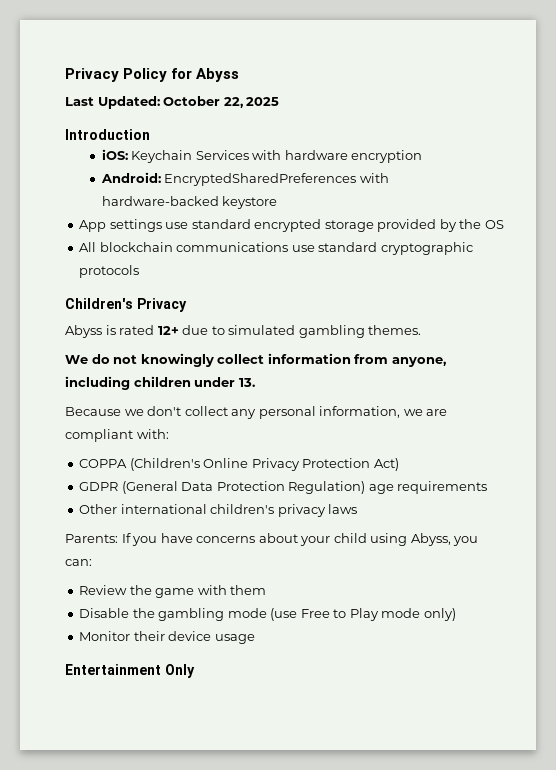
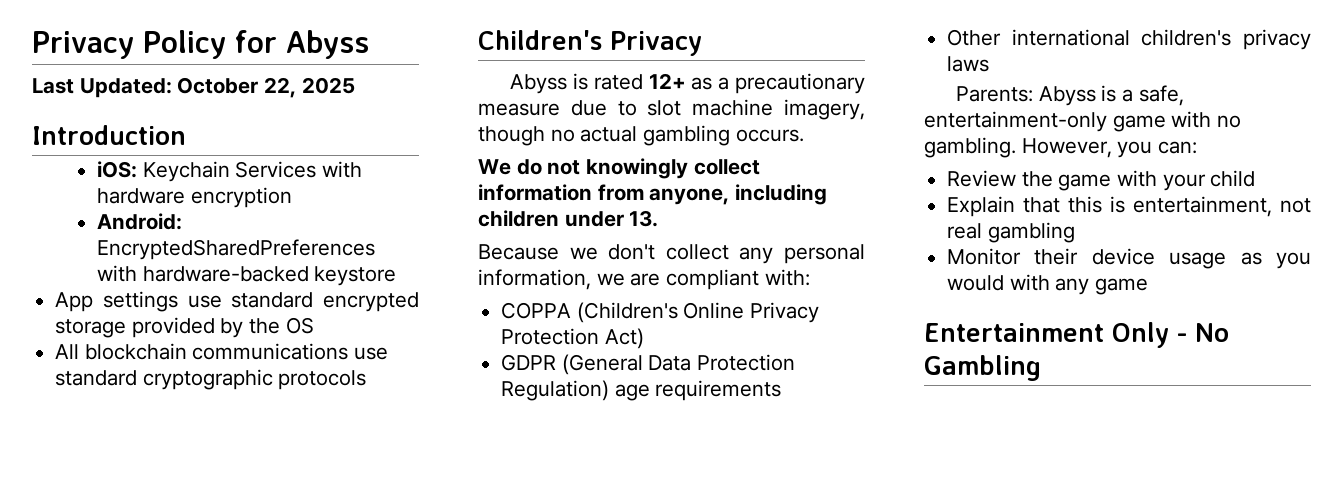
- Abyss is rated 12+ due to simulated gambling themes.
+ Abyss is rated 12+ as a precautionary measure due to slot machine imagery, though no actual gambling occurs.
- Parents: If you have concerns about your child using Abyss, you can:
+ Parents: Abyss is a safe, entertainment-only game with no gambling. However, you can:
- Review the game with them
- Disable the gambling mode (use Free to Play mode only)
- Monitor their device usage
+ Review the game with your child
+ Explain that this is entertainment, not real gambling
+ Monitor their device usage as you would with any game
- Entertainment Only
+ Entertainment Only - No Gambling

